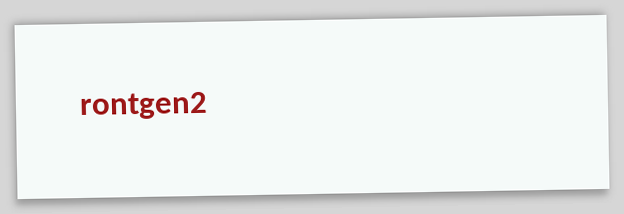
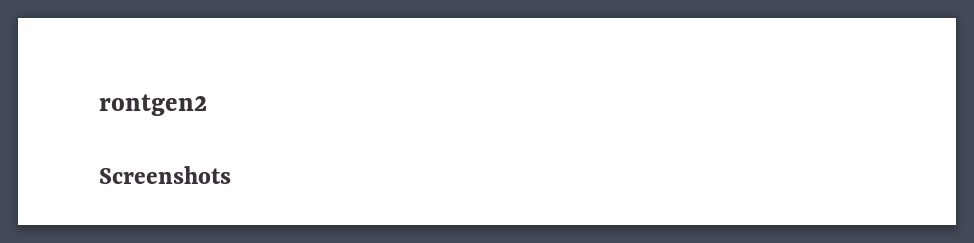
+ Screenshots

